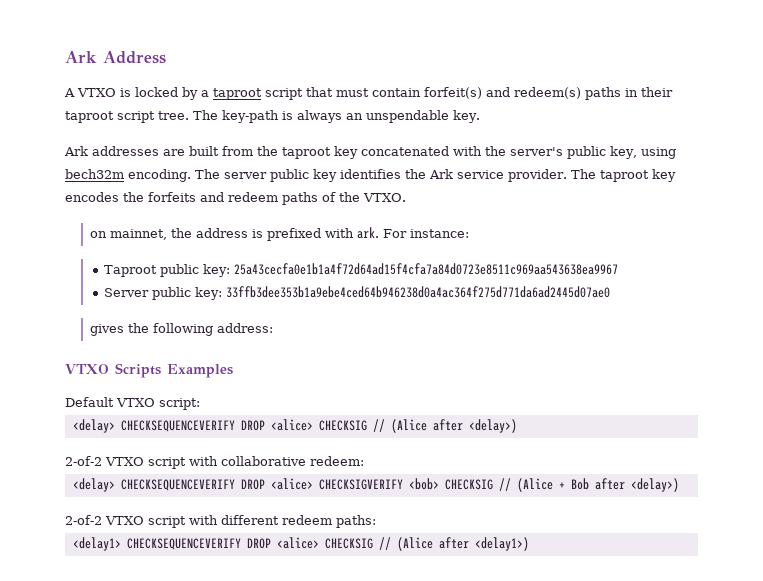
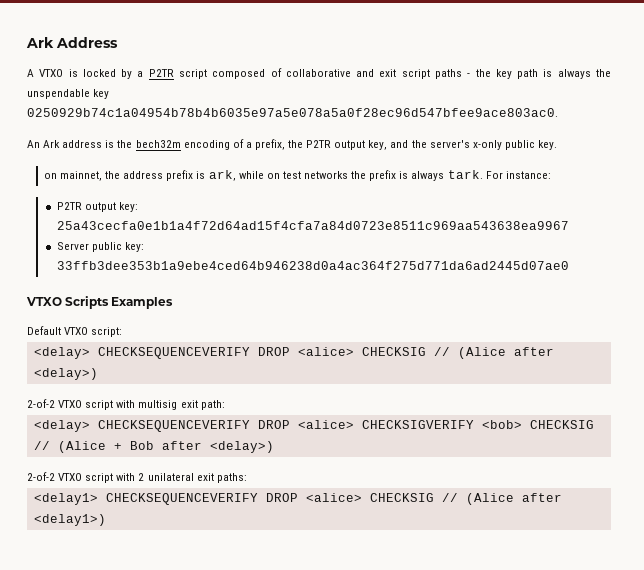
- A VTXO is locked by a taproot script that must contain forfeit(s) and redeem(s) paths in their taproot script tree. The key-path is always an unspendable key.
- Ark addresses are built from the taproot key concatenated with the server's public key, using bech32m encoding. The server public key identifies the Ark service provider. The taproot key encodes the forfeits and redeem paths of the VTXO.
- on mainnet, the address is prefixed with ark.
+ A VTXO is locked by a P2TR script composed of collaborative and exit script paths - the key path is always the unspendable key 0250929b74c1a04954b78b4b6035e97a5e078a5a0f28ec96d547bfee9ace803ac0.
+ An Ark address is the bech32m encoding of a prefix, the P2TR output key, and the server's x-only public key.
+ on mainnet, the address prefix is ark, while on test networks the prefix is always tark.
- Taproot public key: 25a43cecfa0e1b1a4f72d64ad15f4cfa7a84d0723e8511c969aa543638ea9967
+ P2TR output key: 25a43cecfa0e1b1a4f72d64ad15f4cfa7a84d0723e8511c969aa543638ea9967
- gives the following address:
- 2-of-2 VTXO script with collaborative redeem:
+ 2-of-2 VTXO script with multisig exit path:
- 2-of-2 VTXO script with different redeem paths:
+ 2-of-2 VTXO script with 2 unilateral exit paths:

